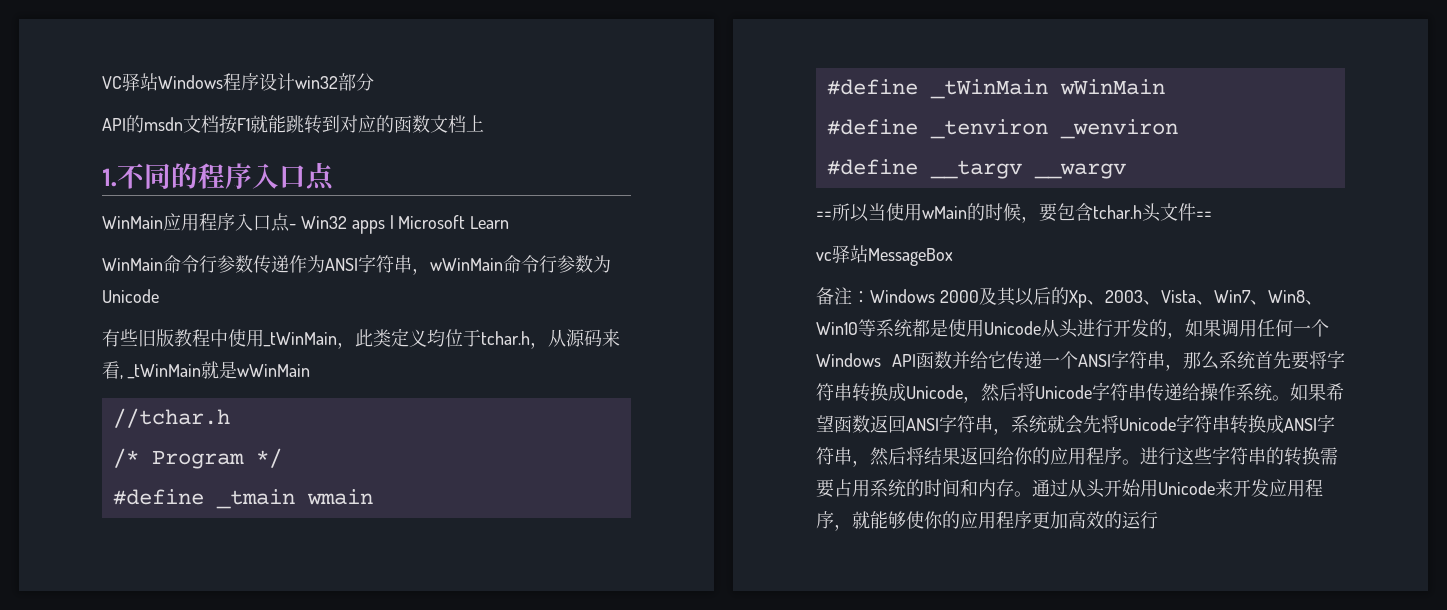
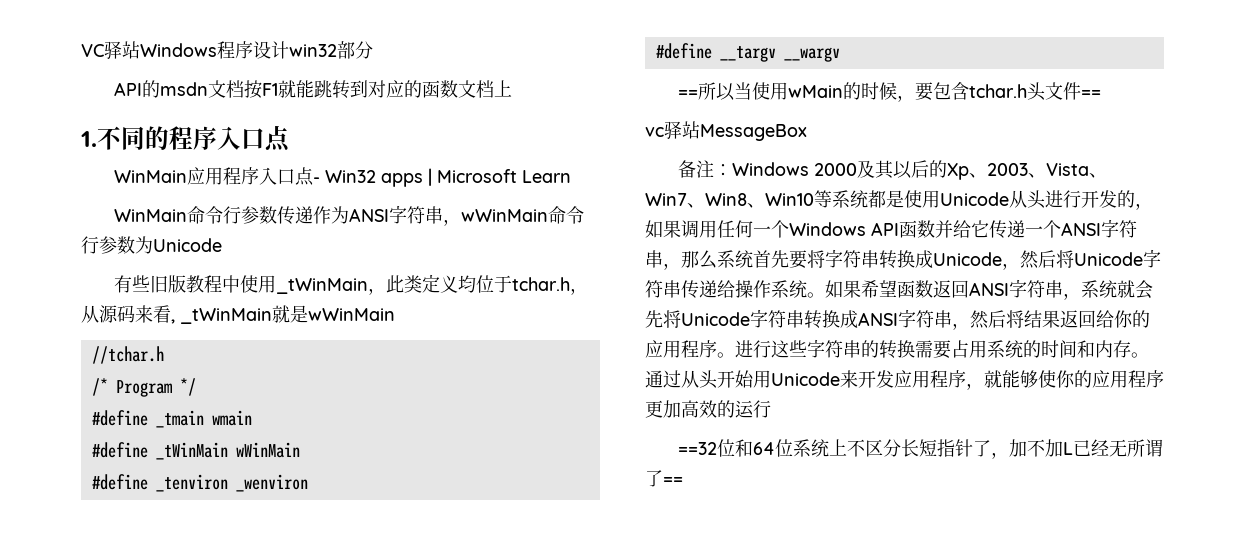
+ ==32位和64位系统上不区分长短指针了，加不加L已经无所谓了==

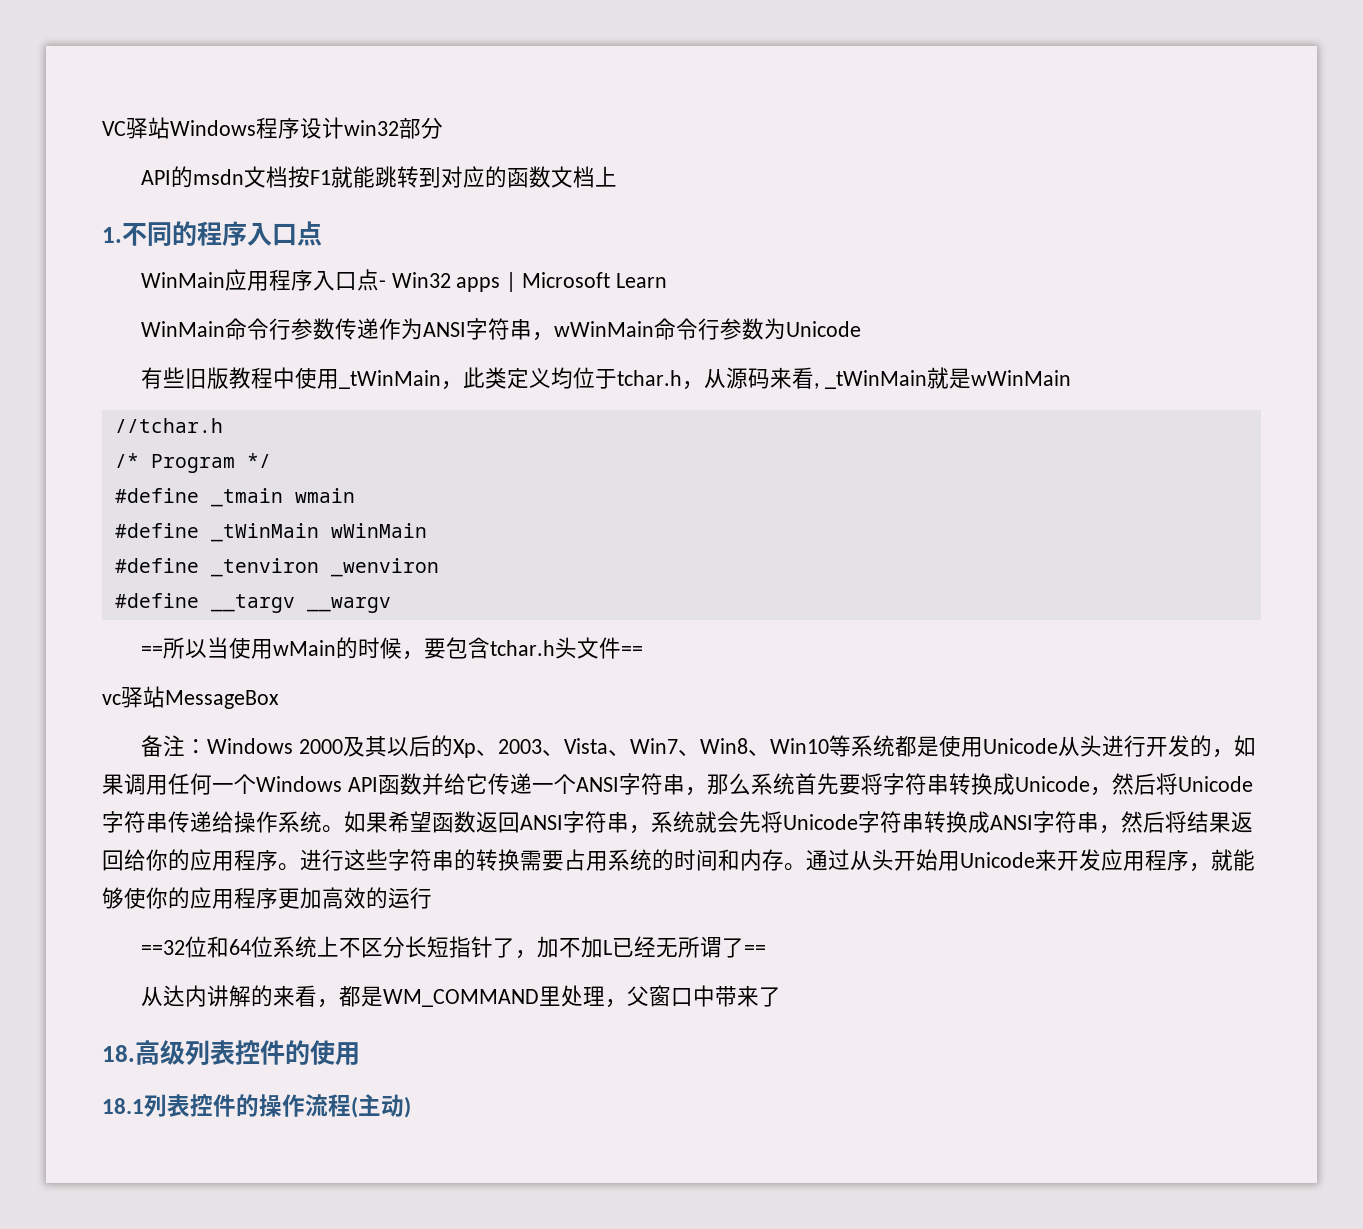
+ 从达内讲解的来看，都是WM_COMMAND里处理，父窗口中带来了
+ 18.高级列表控件的使用
+ 18.1列表控件的操作流程(主动)

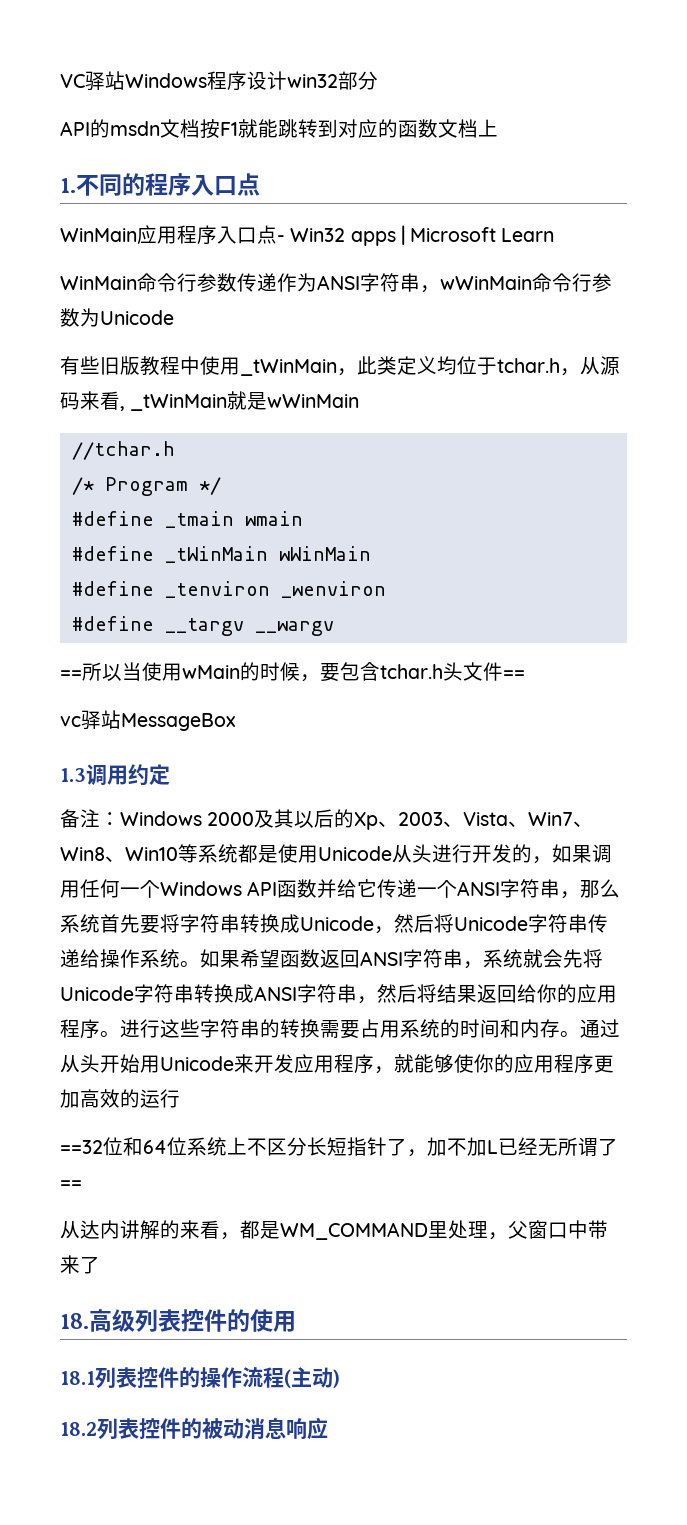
+ 1.3调用约定
+ 18.2列表控件的被动消息响应

